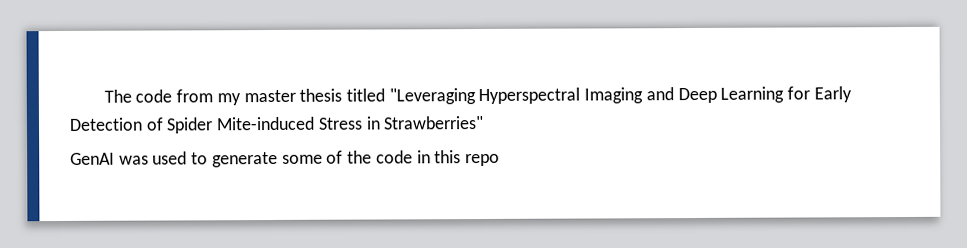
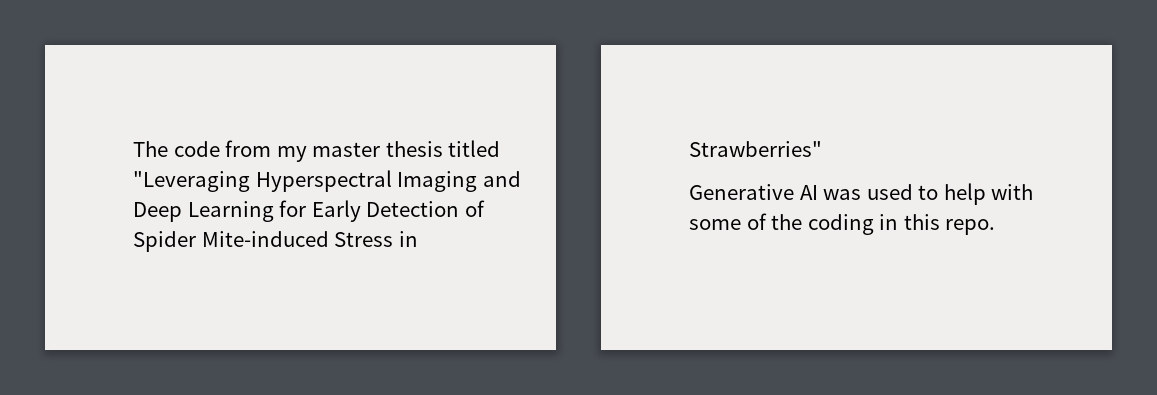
- GenAI was used to generate some of the code in this repo
+ Generative AI was used to help with some of the coding in this repo.

